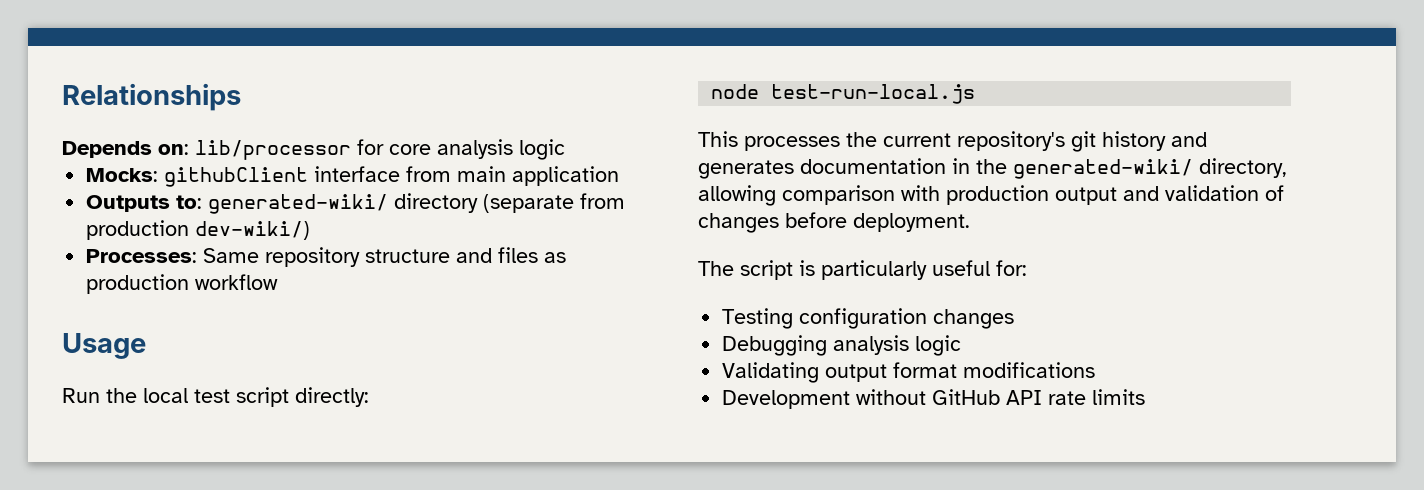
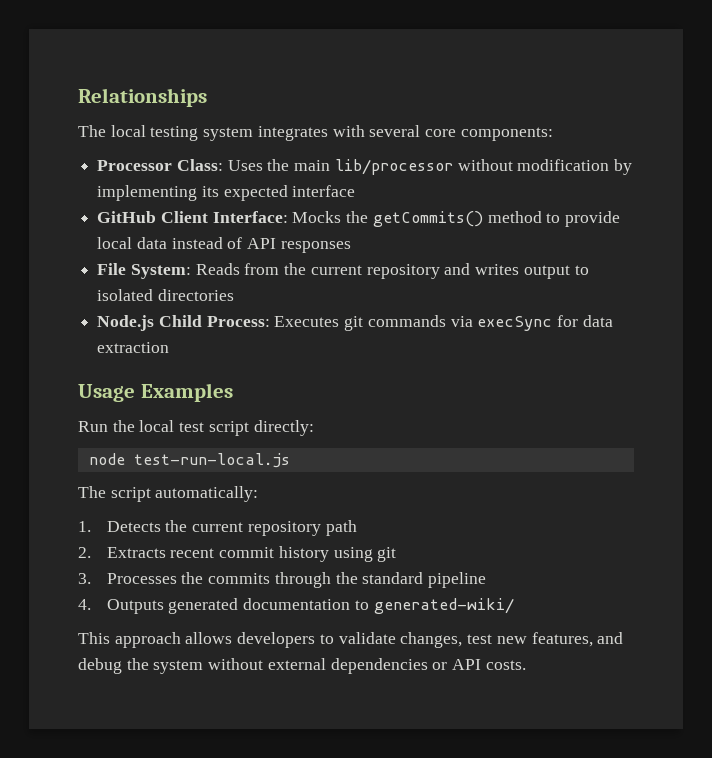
- Depends on: lib/processor for core analysis logic
- Mocks: githubClient interface from main application
- Outputs to: generated-wiki/ directory (separate from production dev-wiki/)
- Processes: Same repository structure and files as production workflow
+ The local testing system integrates with several core components:
+ Processor Class: Uses the main lib/processor without modification by implementing its expected interface
+ GitHub Client Interface: Mocks the getCommits() method to provide local data instead of API responses
+ File System: Reads from the current repository and writes output to isolated directories
+ Node.js Child Process: Executes git commands via execSync for data extraction
- Usage
+ Usage Examples
- This processes the current repository's git history and generates documentation in the generated-wiki/ directory, allowing comparison with production output and validation of changes before deployment.
- The script is particularly useful for:
- Testing configuration changes
- Debugging analysis logic
- Validating output format modifications
- Development without GitHub API rate limits
+ The script automatically:
+ 1. Detects the current repository path
+ 2. Extracts recent commit history using git
+ 3. Processes the commits through the standard pipeline
+ 4. Outputs generated documentation to generated-wiki/
+ This approach allows developers to validate changes, test new features, and debug the system without external dependencies or API costs.

